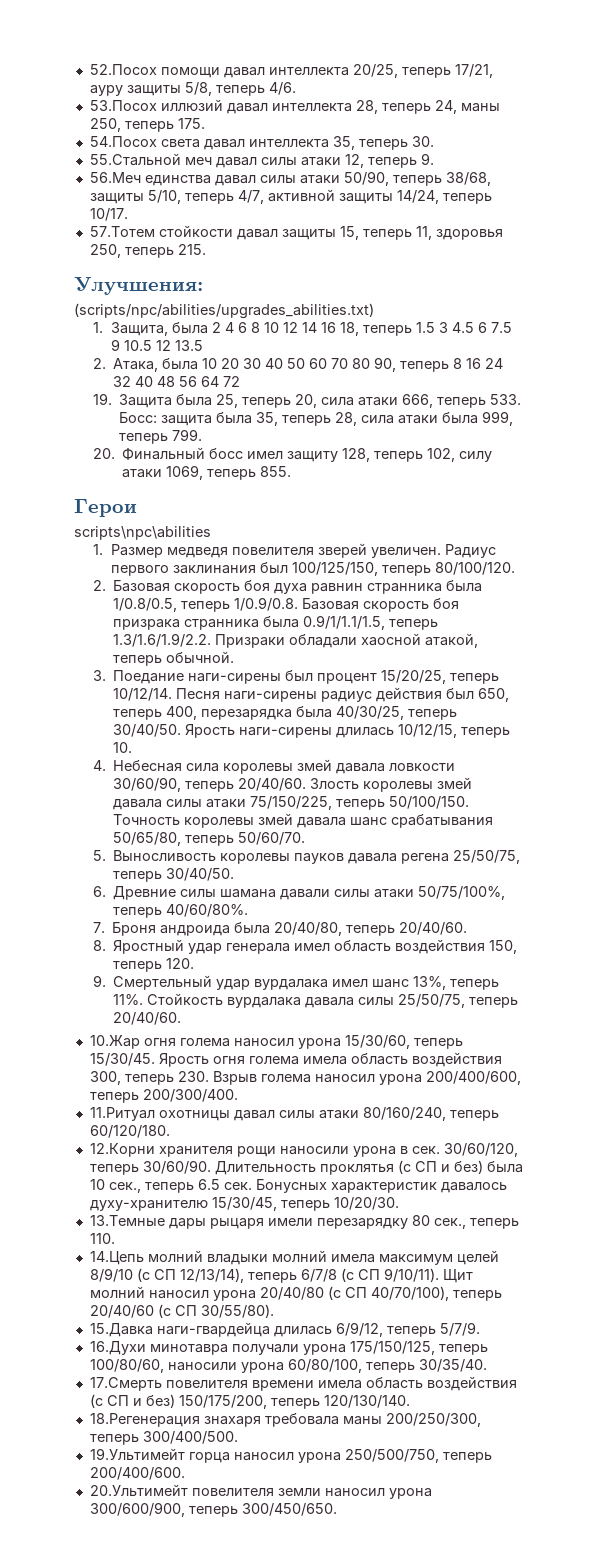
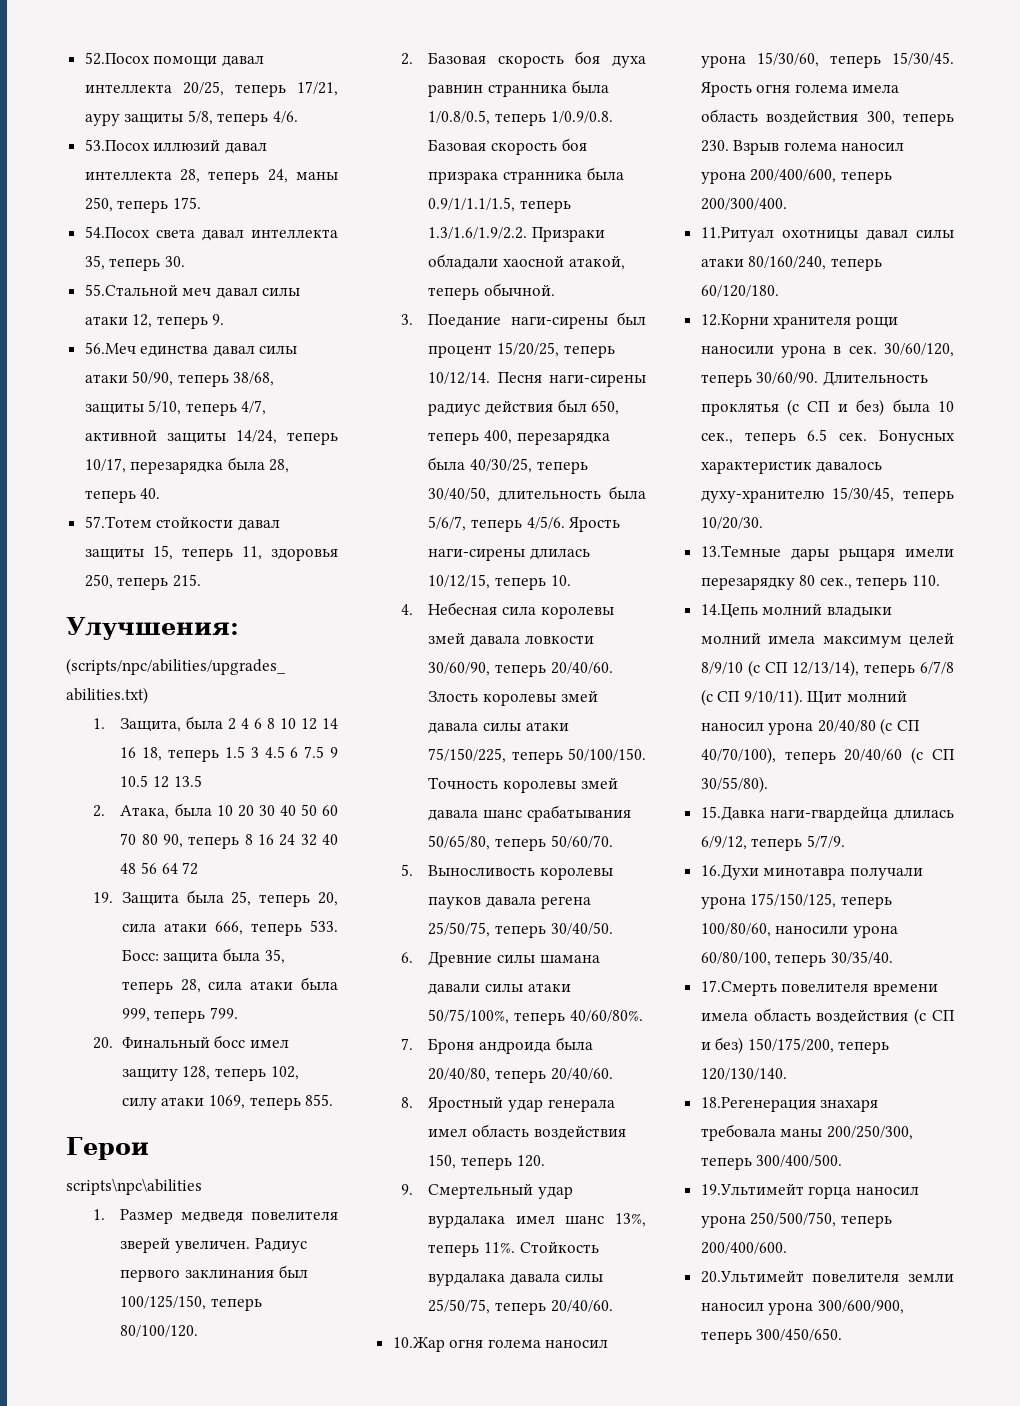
- 56.Меч единства давал силы атаки 50/90, теперь 38/68, защиты 5/10, теперь 4/7, активной защиты 14/24, теперь 10/17.
+ 56.Меч единства давал силы атаки 50/90, теперь 38/68, защиты 5/10, теперь 4/7, активной защиты 14/24, теперь 10/17, перезарядка была 28, теперь 40.
- Песня наги-сирены радиус действия был 650, теперь 400, перезарядка была 40/30/25, теперь 30/40/50.
+ Песня наги-сирены радиус действия был 650, теперь 400, перезарядка была 40/30/25, теперь 30/40/50, длительность была 5/6/7, теперь 4/5/6.

